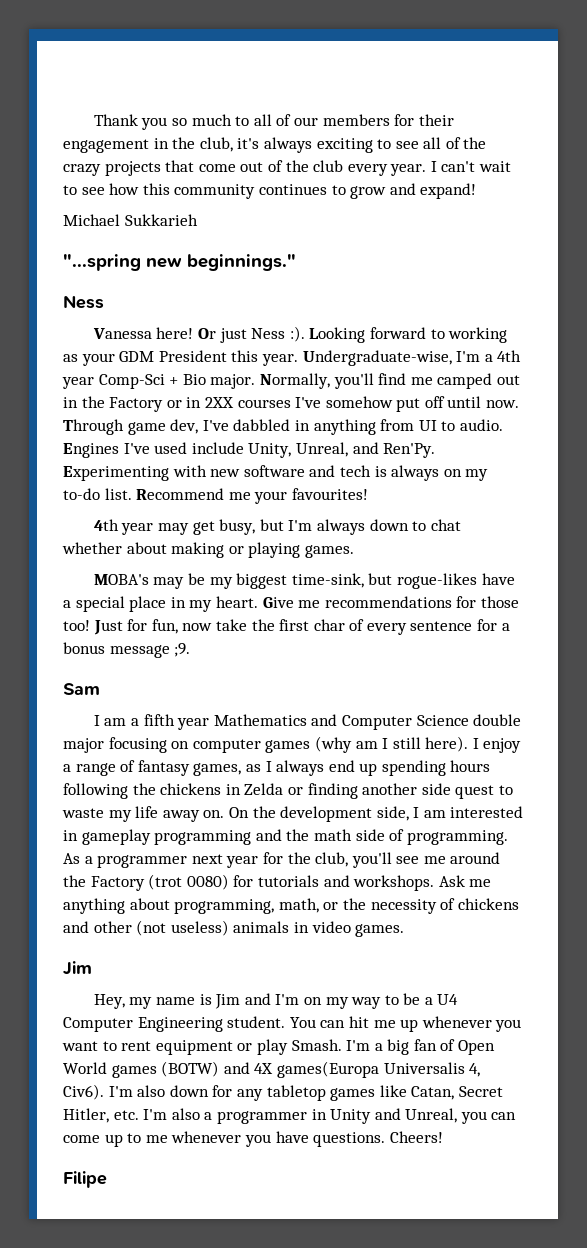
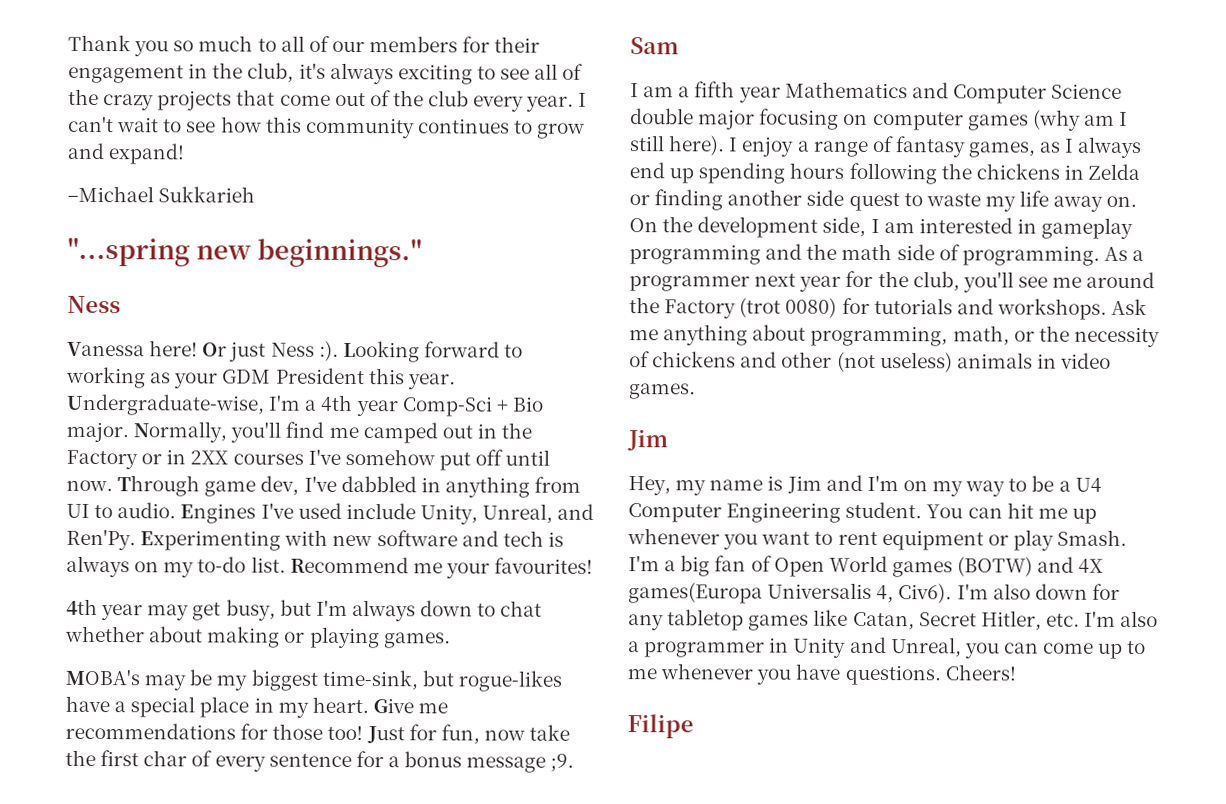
- Michael Sukkarieh
+ –Michael Sukkarieh

